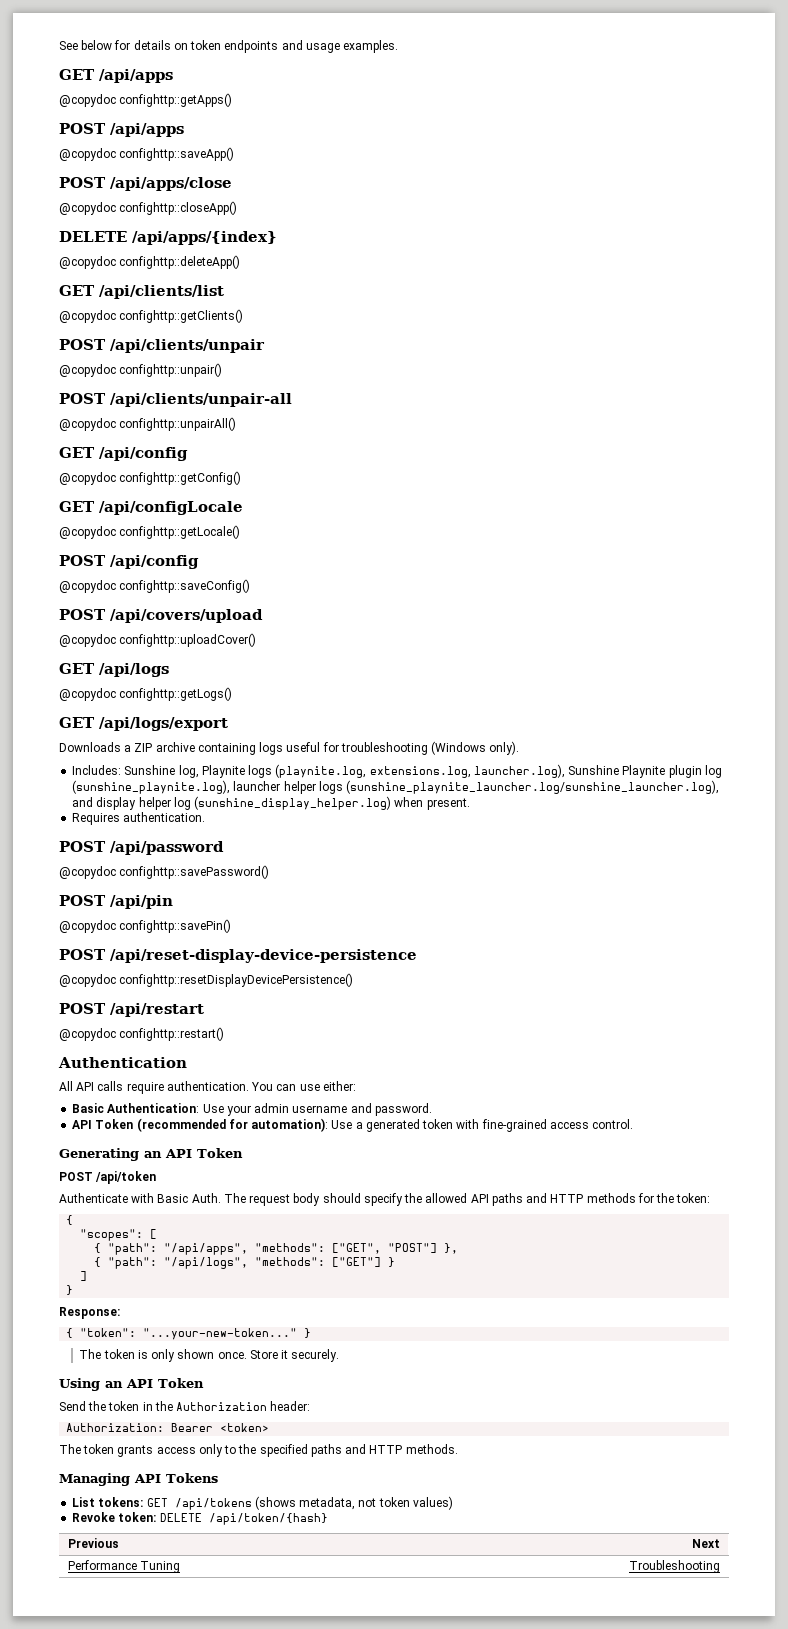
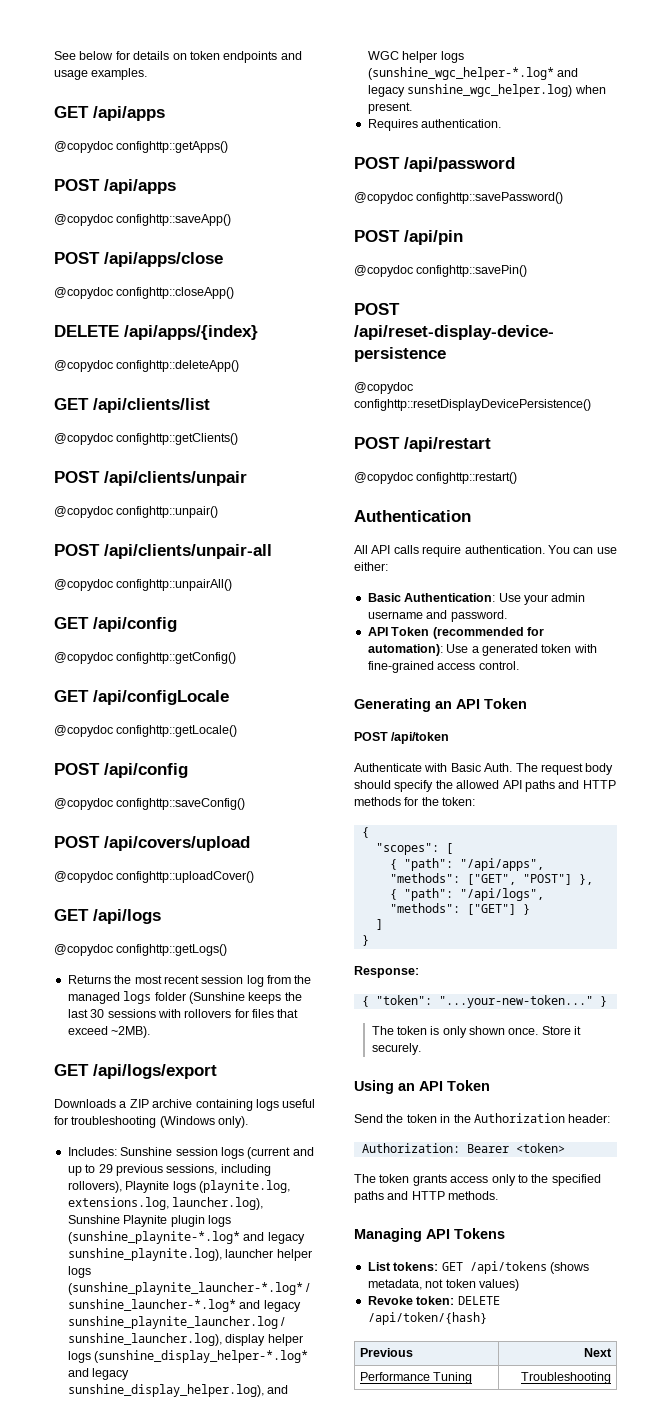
+ Returns the most recent session log from the managed logs folder (Sunshine keeps the last 30 sessions with rollovers for files that exceed ~2MB).
- Includes: Sunshine log, Playnite logs (playnite.log, extensions.log, launcher.log), Sunshine Playnite plugin log (sunshine_playnite.log), launcher helper logs (sunshine_playnite_launcher.log/sunshine_launcher.log), and display helper log (sunshine_display_helper.log) when present.
+ Includes: Sunshine session logs (current and up to 29 previous sessions, including rollovers), Playnite logs (playnite.log, extensions.log, launcher.log), Sunshine Playnite plugin logs (sunshine_playnite-*.log* and legacy sunshine_playnite.log), launcher helper logs (sunshine_playnite_launcher-*.log* / sunshine_launcher-*.log* and legacy sunshine_playnite_launcher.log / sunshine_launcher.log), display helper logs (sunshine_display_helper-*.log* and legacy sunshine_display_helper.log), and WGC helper logs (sunshine_wgc_helper-*.log* and legacy sunshine_wgc_helper.log) when present.

